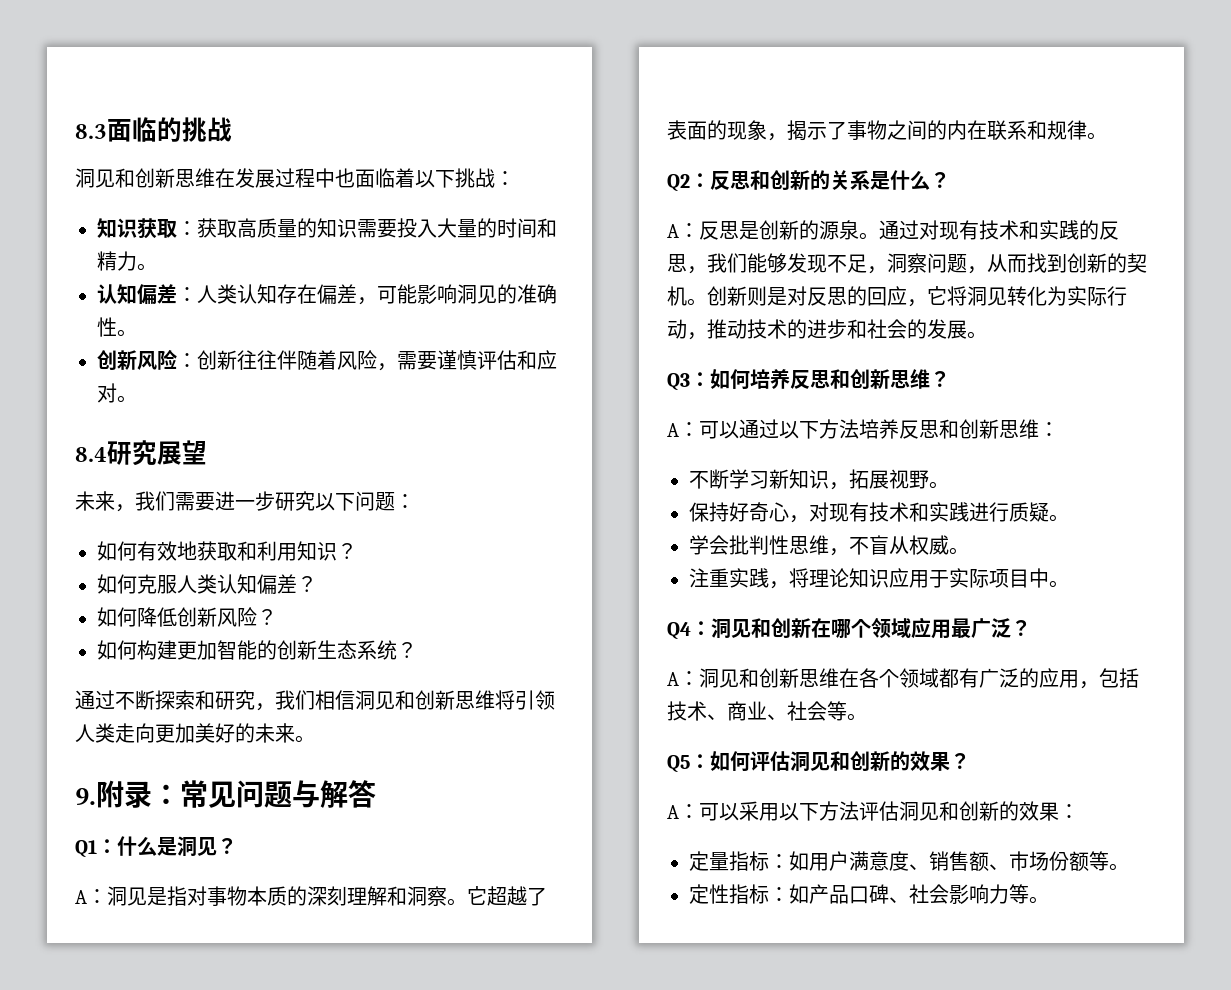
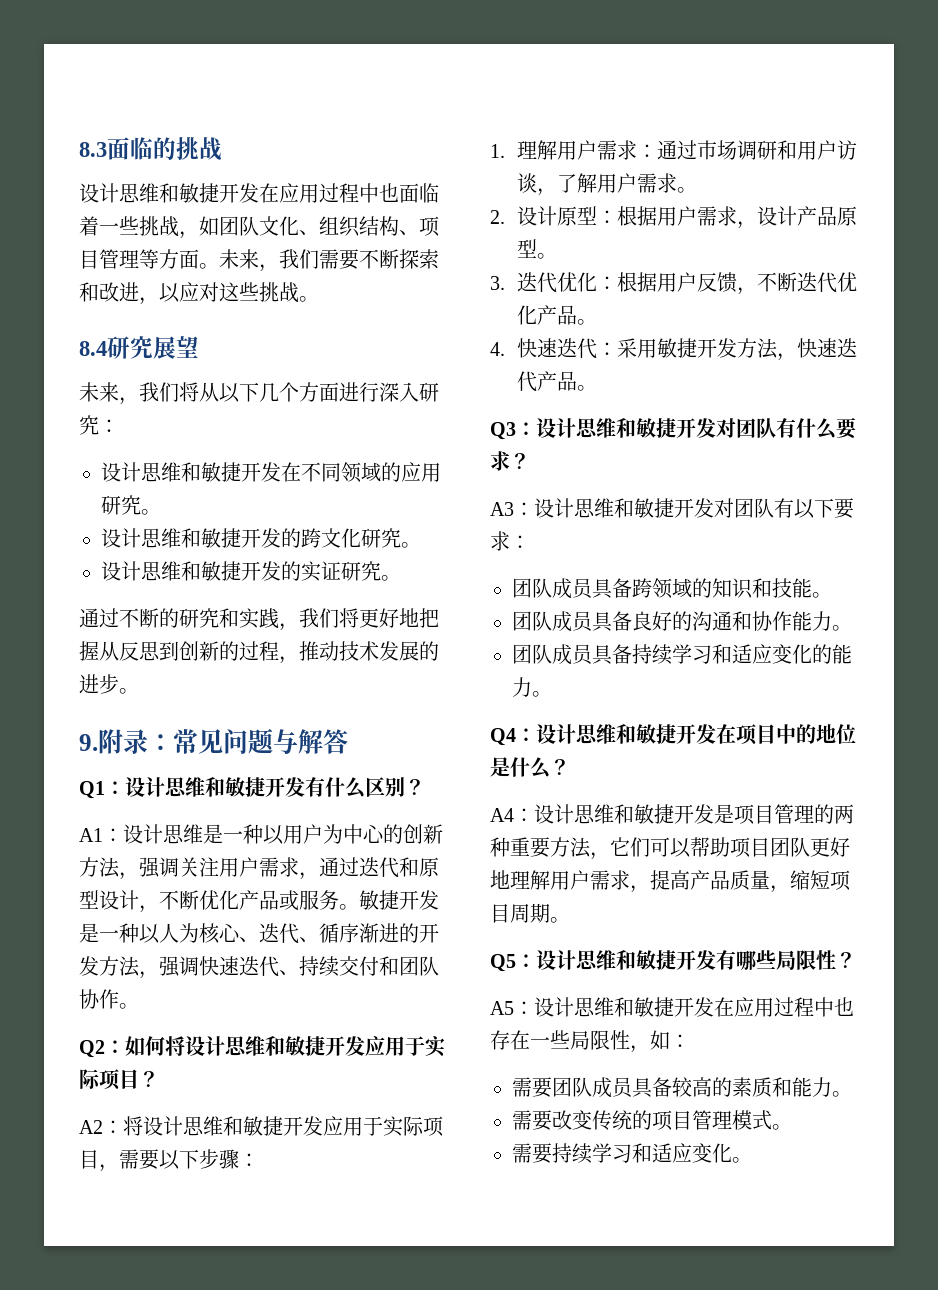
- 洞见和创新思维在发展过程中也面临着以下挑战：
- 知识获取：获取高质量的知识需要投入大量的时间和精力。
- 认知偏差：人类认知存在偏差，可能影响洞见的准确性。
- 创新风险：创新往往伴随着风险，需要谨慎评估和应对。
+ 设计思维和敏捷开发在应用过程中也面临着一些挑战，如团队文化、组织结构、项目管理等方面。未来，我们需要不断探索和改进，以应对这些挑战。
- 未来，我们需要进一步研究以下问题：
- 如何有效地获取和利用知识？
- 如何克服人类认知偏差？
- 如何降低创新风险？
- 如何构建更加智能的创新生态系统？
- 通过不断探索和研究，我们相信洞见和创新思维将引领人类走向更加美好的未来。
+ 未来，我们将从以下几个方面进行深入研究：
+ 设计思维和敏捷开发在不同领域的应用研究。
+ 设计思维和敏捷开发的跨文化研究。
+ 设计思维和敏捷开发的实证研究。
+ 通过不断的研究和实践，我们将更好地把握从反思到创新的过程，推动技术发展的进步。
- Q1：什么是洞见？
- A：洞见是指对事物本质的深刻理解和洞察。它超越了表面的现象，揭示了事物之间的内在联系和规律。
- Q2：反思和创新的关系是什么？
- A：反思是创新的源泉。通过对现有技术和实践的反思，我们能够发现不足，洞察问题，从而找到创新的契机。创新则是对反思的回应，它将洞见转化为实际行动，推动技术的进步和社会的发展。
- Q3：如何培养反思和创新思维？
- A：可以通过以下方法培养反思和创新思维：
- 不断学习新知识，拓展视野。
- 保持好奇心，对现有技术和实践进行质疑。
- 学会批判性思维，不盲从权威。
- 注重实践，将理论知识应用于实际项目中。
- Q4：洞见和创新在哪个领域应用最广泛？
- A：洞见和创新思维在各个领域都有广泛的应用，包括技术、商业、社会等。
- Q5：如何评估洞见和创新的效果？
- A：可以采用以下方法评估洞见和创新的效果：
- 定量指标：如用户满意度、销售额、市场份额等。
- 定性指标：如产品口碑、社会影响力等。
+ Q1：设计思维和敏捷开发有什么区别？
+ A1：设计思维是一种以用户为中心的创新方法，强调关注用户需求，通过迭代和原型设计，不断优化产品或服务。敏捷开发是一种以人为核心、迭代、循序渐进的开发方法，强调快速迭代、持续交付和团队协作。
+ Q2：如何将设计思维和敏捷开发应用于实际项目？
+ A2：将设计思维和敏捷开发应用于实际项目，需要以下步骤：
+ 1.理解用户需求：通过市场调研和用户访谈，了解用户需求。
+ 2.设计原型：根据用户需求，设计产品原型。
+ 3.迭代优化：根据用户反馈，不断迭代优化产品。
+ 4.快速迭代：采用敏捷开发方法，快速迭代产品。
+ Q3：设计思维和敏捷开发对团队有什么要求？
+ A3：设计思维和敏捷开发对团队有以下要求：
+ 团队成员具备跨领域的知识和技能。
+ 团队成员具备良好的沟通和协作能力。
+ 团队成员具备持续学习和适应变化的能力。
+ Q4：设计思维和敏捷开发在项目中的地位是什么？
+ A4：设计思维和敏捷开发是项目管理的两种重要方法，它们可以帮助项目团队更好地理解用户需求，提高产品质量，缩短项目周期。
+ Q5：设计思维和敏捷开发有哪些局限性？
+ A5：设计思维和敏捷开发在应用过程中也存在一些局限性，如：
+ 需要团队成员具备较高的素质和能力。
+ 需要改变传统的项目管理模式。
+ 需要持续学习和适应变化。

